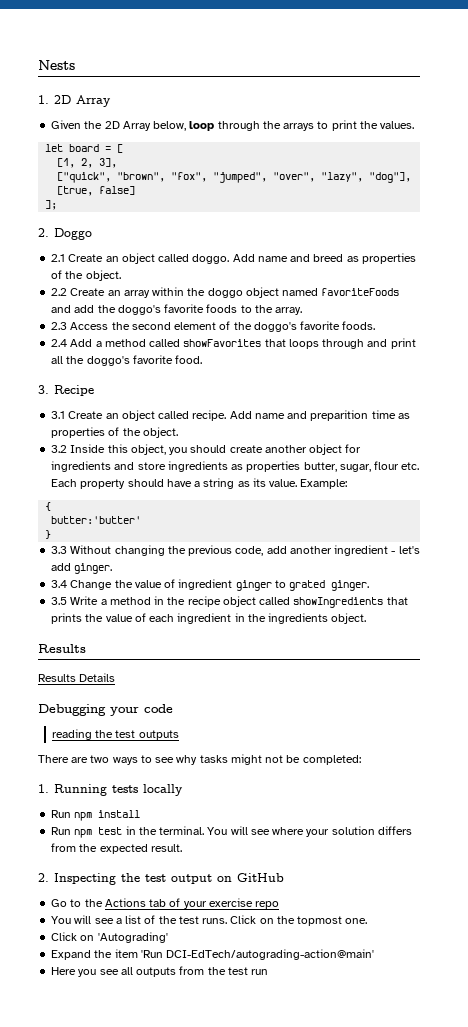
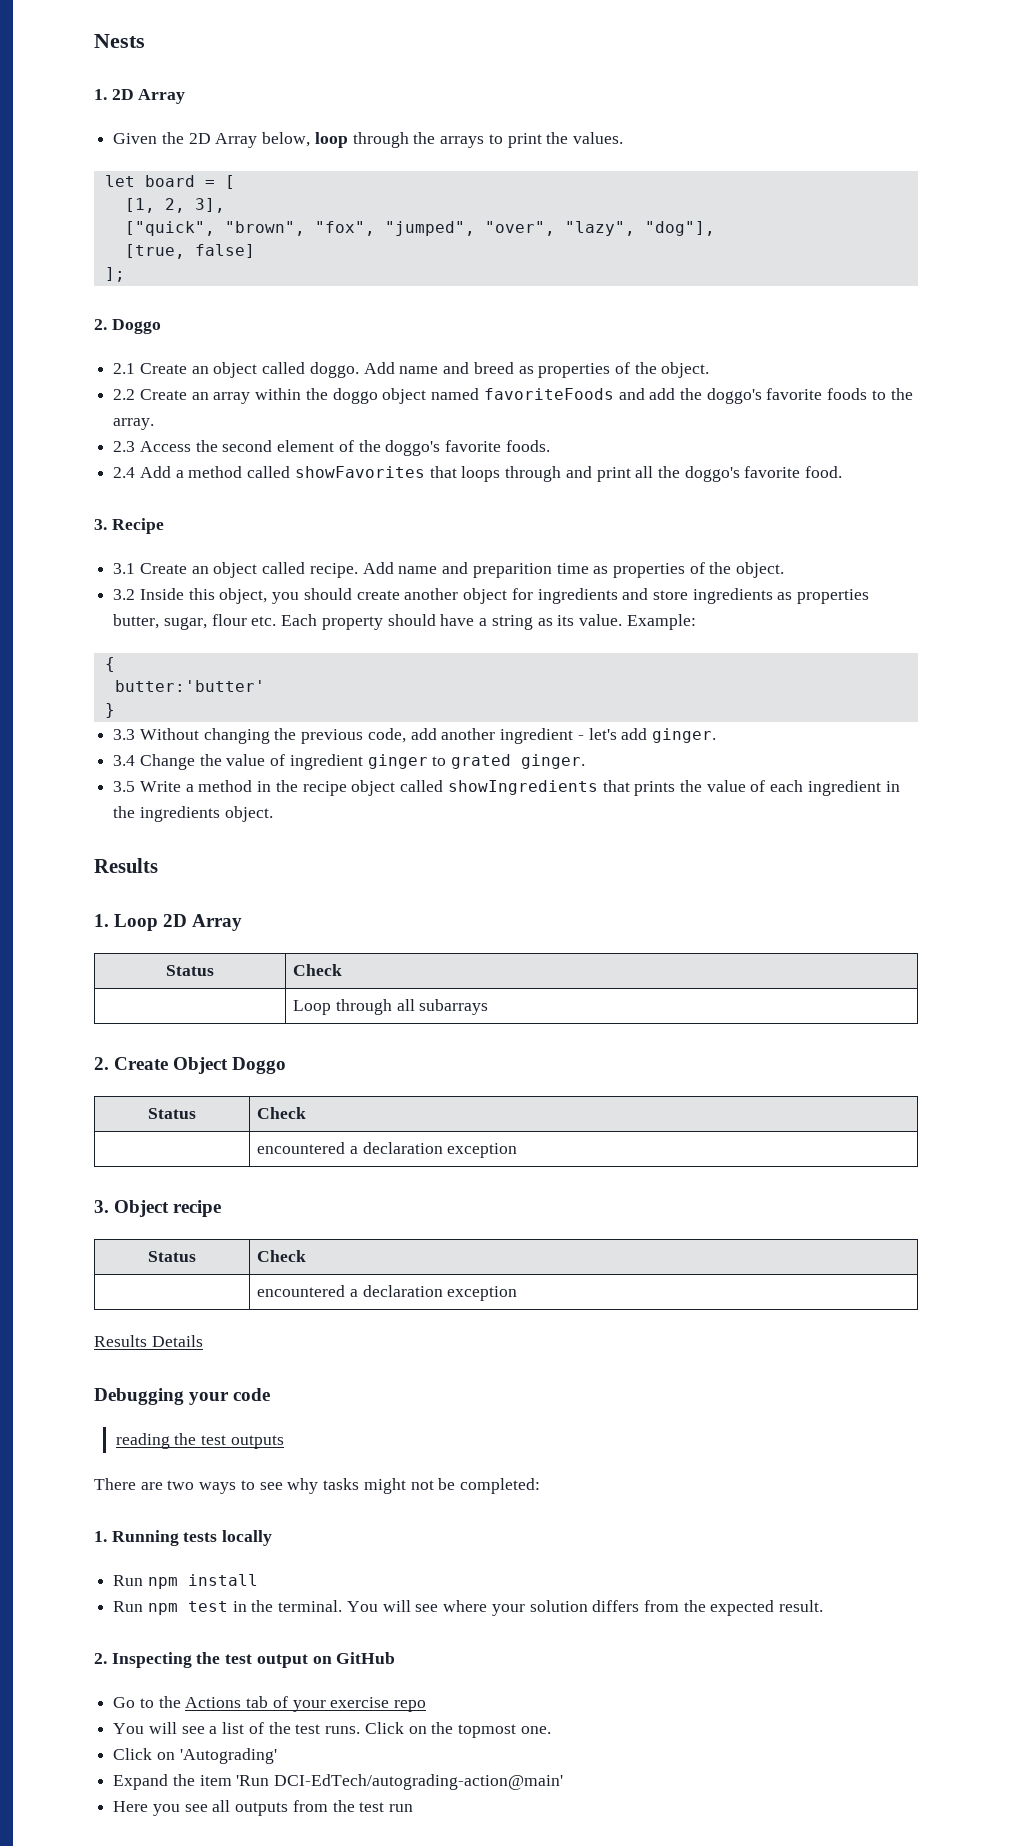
+ 1. Loop 2D Array
+ Status | Check
+ | Loop through all subarrays
+ 2. Create Object Doggo
+ Status | Check
+ | encountered a declaration exception
+ 3. Object recipe
+ Status | Check
+ | encountered a declaration exception

